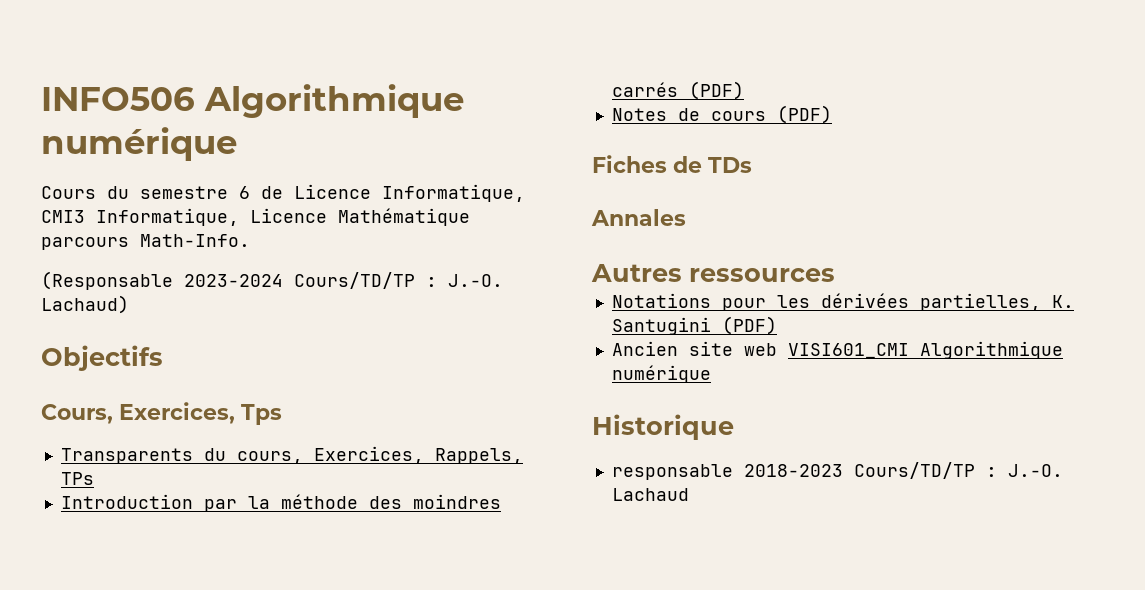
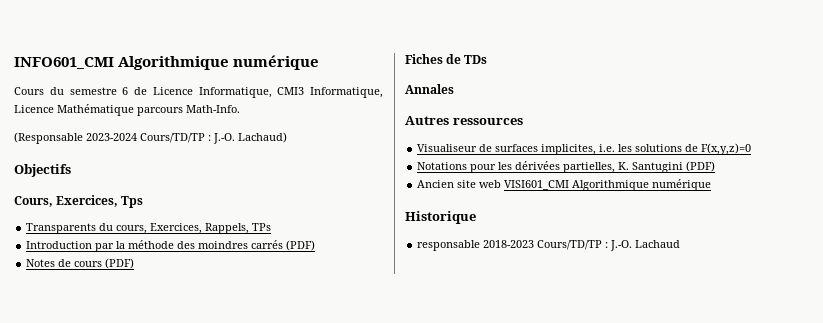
- INFO506 Algorithmique numérique
+ INFO601_CMI Algorithmique numérique
+ Visualiseur de surfaces implicites, i.e. les solutions de F(x,y,z)=0

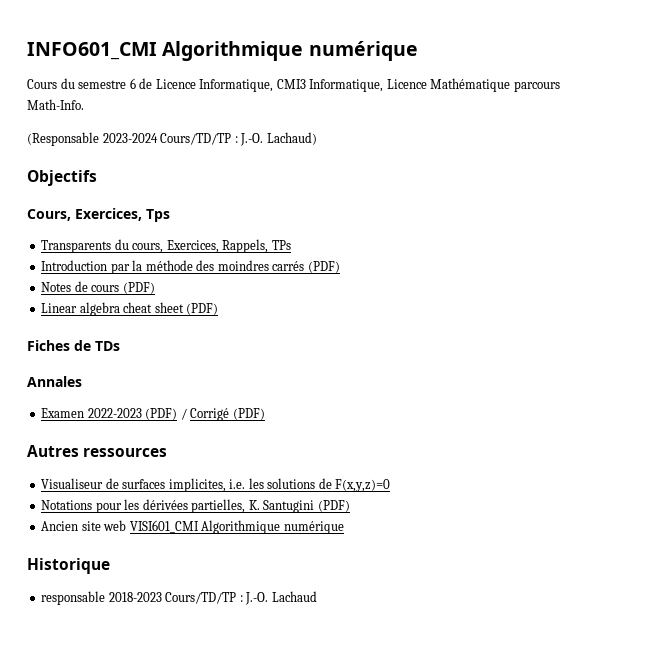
+ Linear algebra cheat sheet (PDF)
+ Examen 2022-2023 (PDF) / Corrigé (PDF)

